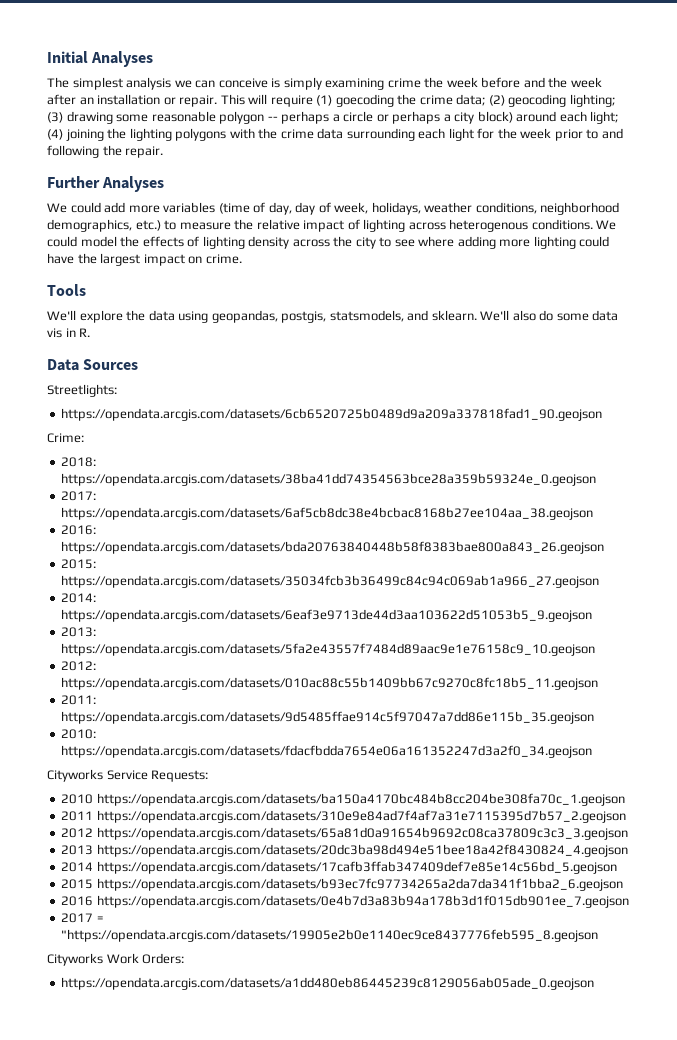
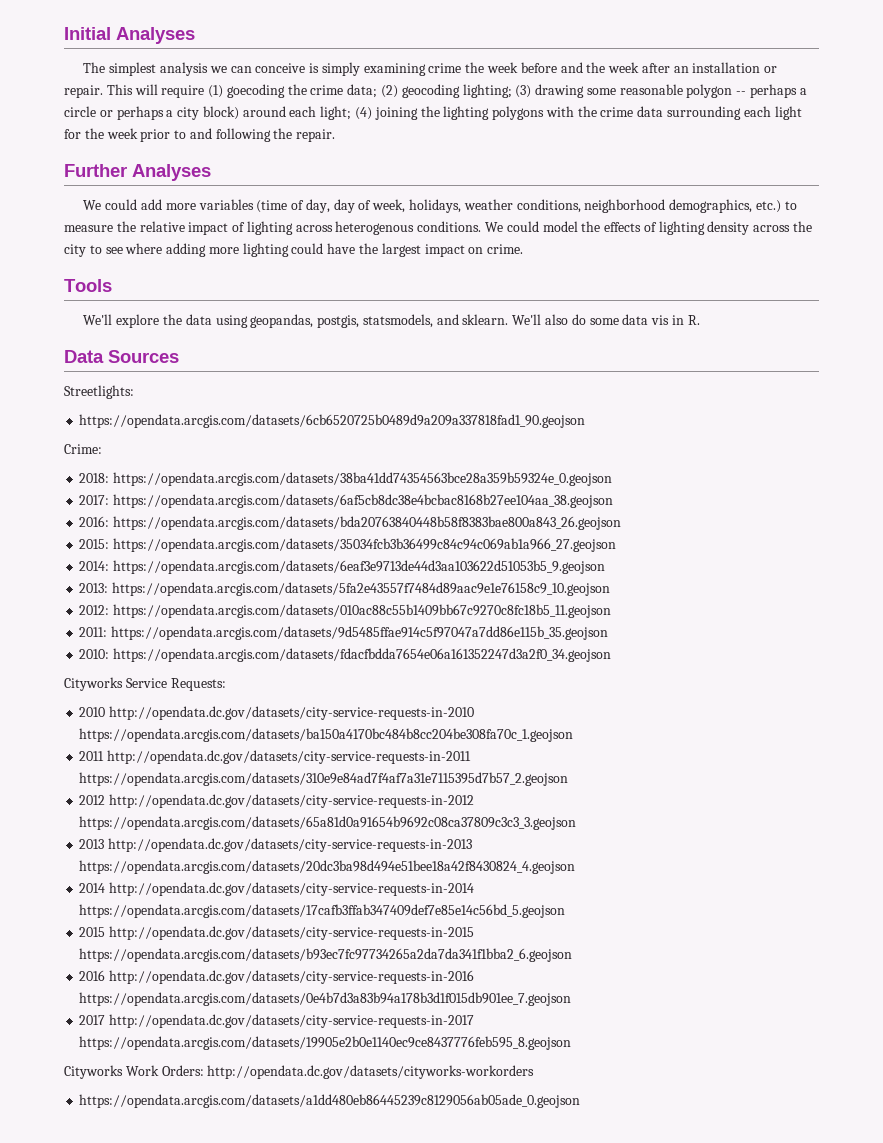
- 2010 https://opendata.arcgis.com/datasets/ba150a4170bc484b8cc204be308fa70c_1.geojson
+ 2010 http://opendata.dc.gov/datasets/city-service-requests-in-2010 https://opendata.arcgis.com/datasets/ba150a4170bc484b8cc204be308fa70c_1.geojson
- 2011 https://opendata.arcgis.com/datasets/310e9e84ad7f4af7a31e7115395d7b57_2.geojson
+ 2011 http://opendata.dc.gov/datasets/city-service-requests-in-2011 https://opendata.arcgis.com/datasets/310e9e84ad7f4af7a31e7115395d7b57_2.geojson
- 2012 https://opendata.arcgis.com/datasets/65a81d0a91654b9692c08ca37809c3c3_3.geojson
+ 2012 http://opendata.dc.gov/datasets/city-service-requests-in-2012 https://opendata.arcgis.com/datasets/65a81d0a91654b9692c08ca37809c3c3_3.geojson
- 2013 https://opendata.arcgis.com/datasets/20dc3ba98d494e51bee18a42f8430824_4.geojson
+ 2013 http://opendata.dc.gov/datasets/city-service-requests-in-2013 https://opendata.arcgis.com/datasets/20dc3ba98d494e51bee18a42f8430824_4.geojson
- 2014 https://opendata.arcgis.com/datasets/17cafb3ffab347409def7e85e14c56bd_5.geojson
+ 2014 http://opendata.dc.gov/datasets/city-service-requests-in-2014 https://opendata.arcgis.com/datasets/17cafb3ffab347409def7e85e14c56bd_5.geojson
- 2015 https://opendata.arcgis.com/datasets/b93ec7fc97734265a2da7da341f1bba2_6.geojson
+ 2015 http://opendata.dc.gov/datasets/city-service-requests-in-2015 https://opendata.arcgis.com/datasets/b93ec7fc97734265a2da7da341f1bba2_6.geojson
- 2016 https://opendata.arcgis.com/datasets/0e4b7d3a83b94a178b3d1f015db901ee_7.geojson
+ 2016 http://opendata.dc.gov/datasets/city-service-requests-in-2016 https://opendata.arcgis.com/datasets/0e4b7d3a83b94a178b3d1f015db901ee_7.geojson
- 2017 = "https://opendata.arcgis.com/datasets/19905e2b0e1140ec9ce8437776feb595_8.geojson
+ 2017 http://opendata.dc.gov/datasets/city-service-requests-in-2017 https://opendata.arcgis.com/datasets/19905e2b0e1140ec9ce8437776feb595_8.geojson
- Cityworks Work Orders:
+ Cityworks Work Orders: http://opendata.dc.gov/datasets/cityworks-workorders

